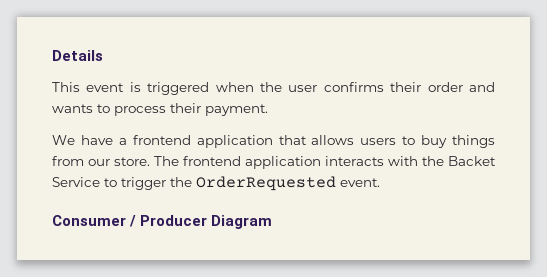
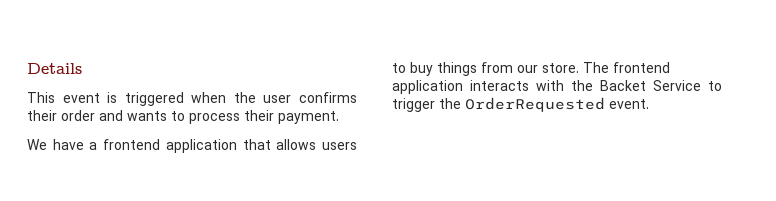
- Consumer / Producer Diagram

